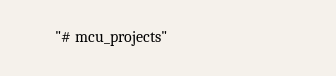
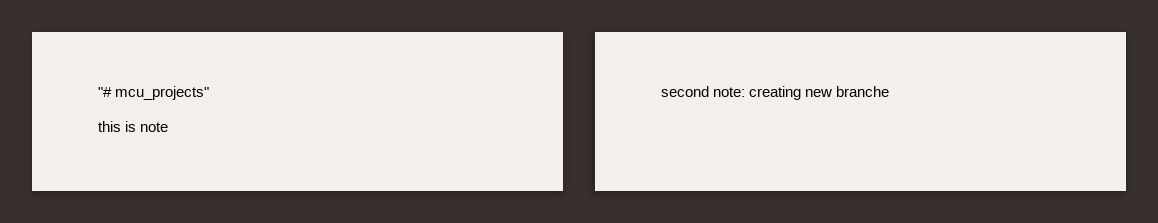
+ this is note
+ second note: creating new branche

